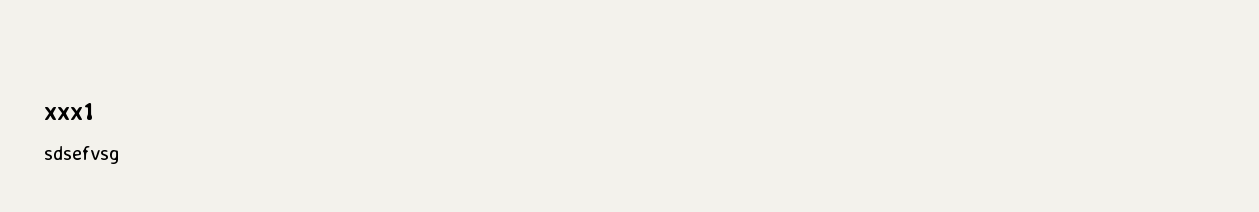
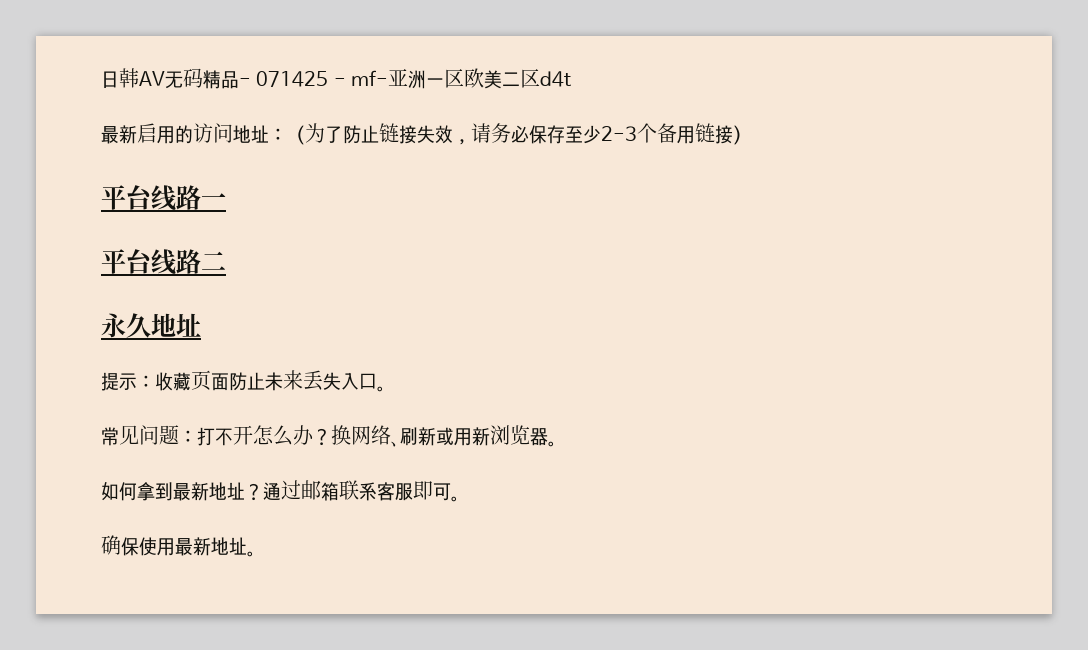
- xxx1
- sdsefvsg
+ 日韩AV无码精品- 071425 - mf-亚洲一区欧美二区d4t
+ 最新启用的访问地址：（为了防止链接失效，请务必保存至少2-3个备用链接）
+ 平台线路一
+ 平台线路二
+ 永久地址
+ 提示：收藏页面防止未来丢失入口。
+ 常见问题：打不开怎么办？换网络、刷新或用新浏览器。
+ 如何拿到最新地址？通过邮箱联系客服即可。
+ 确保使用最新地址。

